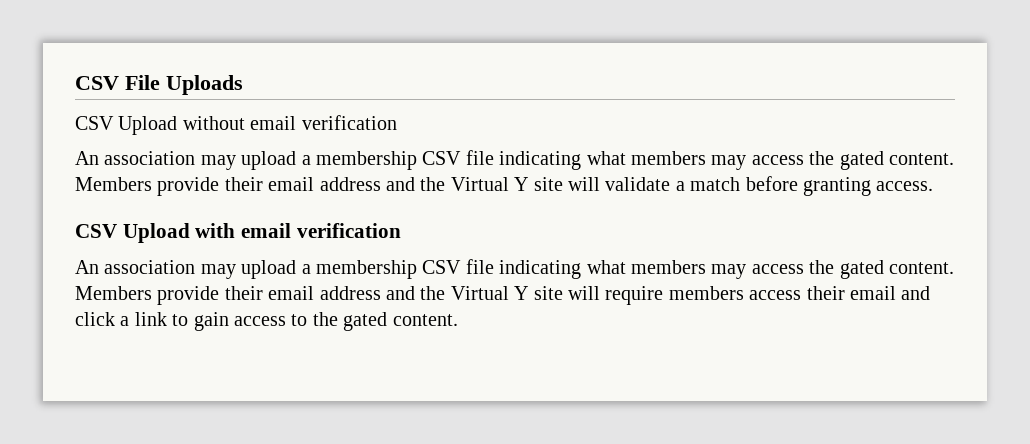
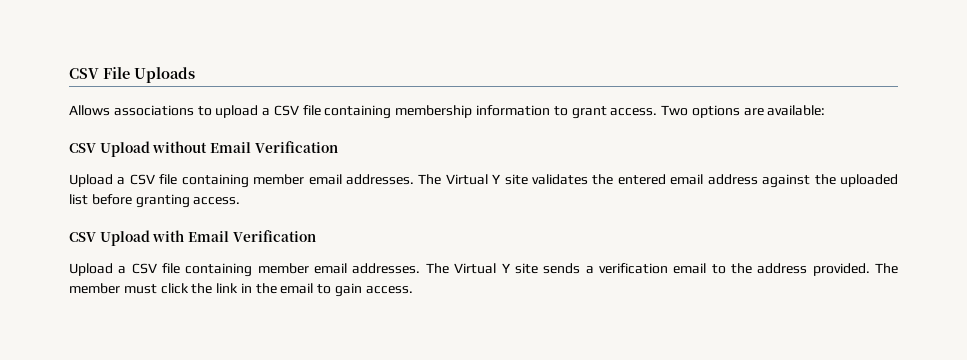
- CSV Upload without email verification
- An association may upload a membership CSV file indicating what members may access the gated content. Members provide their email address and the Virtual Y site will validate a match before granting access.
+ Allows associations to upload a CSV file containing membership information to grant access. Two options are available:
+ CSV Upload without Email Verification
+ Upload a CSV file containing member email addresses. The Virtual Y site validates the entered email address against the uploaded list before granting access.
- CSV Upload with email verification
- An association may upload a membership CSV file indicating what members may access the gated content. Members provide their email address and the Virtual Y site will require members access their email and click a link to gain access to the gated content.
+ CSV Upload with Email Verification
+ Upload a CSV file containing member email addresses. The Virtual Y site sends a verification email to the address provided. The member must click the link in the email to gain access.

